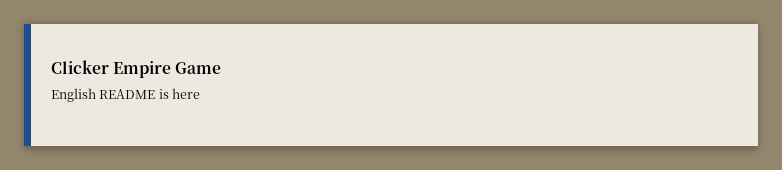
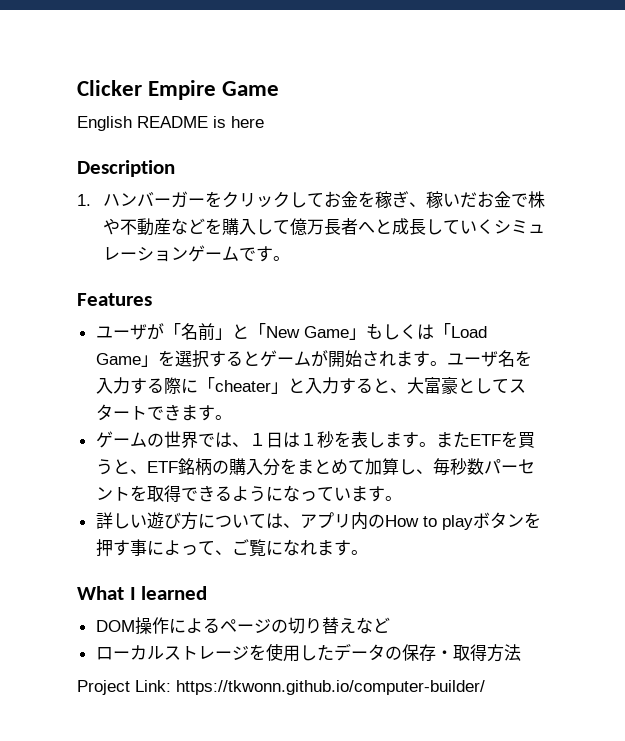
+ Description
+ 1.ハンバーガーをクリックしてお金を稼ぎ、稼いだお金で株や不動産などを購入して億万長者へと成長していくシミュレーションゲームです。
+ Features
+ ユーザが「名前」と「New Game」もしくは「Load Game」を選択するとゲームが開始されます。ユーザ名を入力する際に「cheater」と入力すると、大富豪としてスタートできます。
+ ゲームの世界では、１日は１秒を表します。またETFを買うと、ETF銘柄の購入分をまとめて加算し、毎秒数パーセントを取得できるようになっています。
+ 詳しい遊び方については、アプリ内のHow to playボタンを押す事によって、ご覧になれます。
+ What I learned
+ DOM操作によるページの切り替えなど
+ ローカルストレージを使用したデータの保存・取得方法
+ Project Link: https://tkwonn.github.io/computer-builder/

